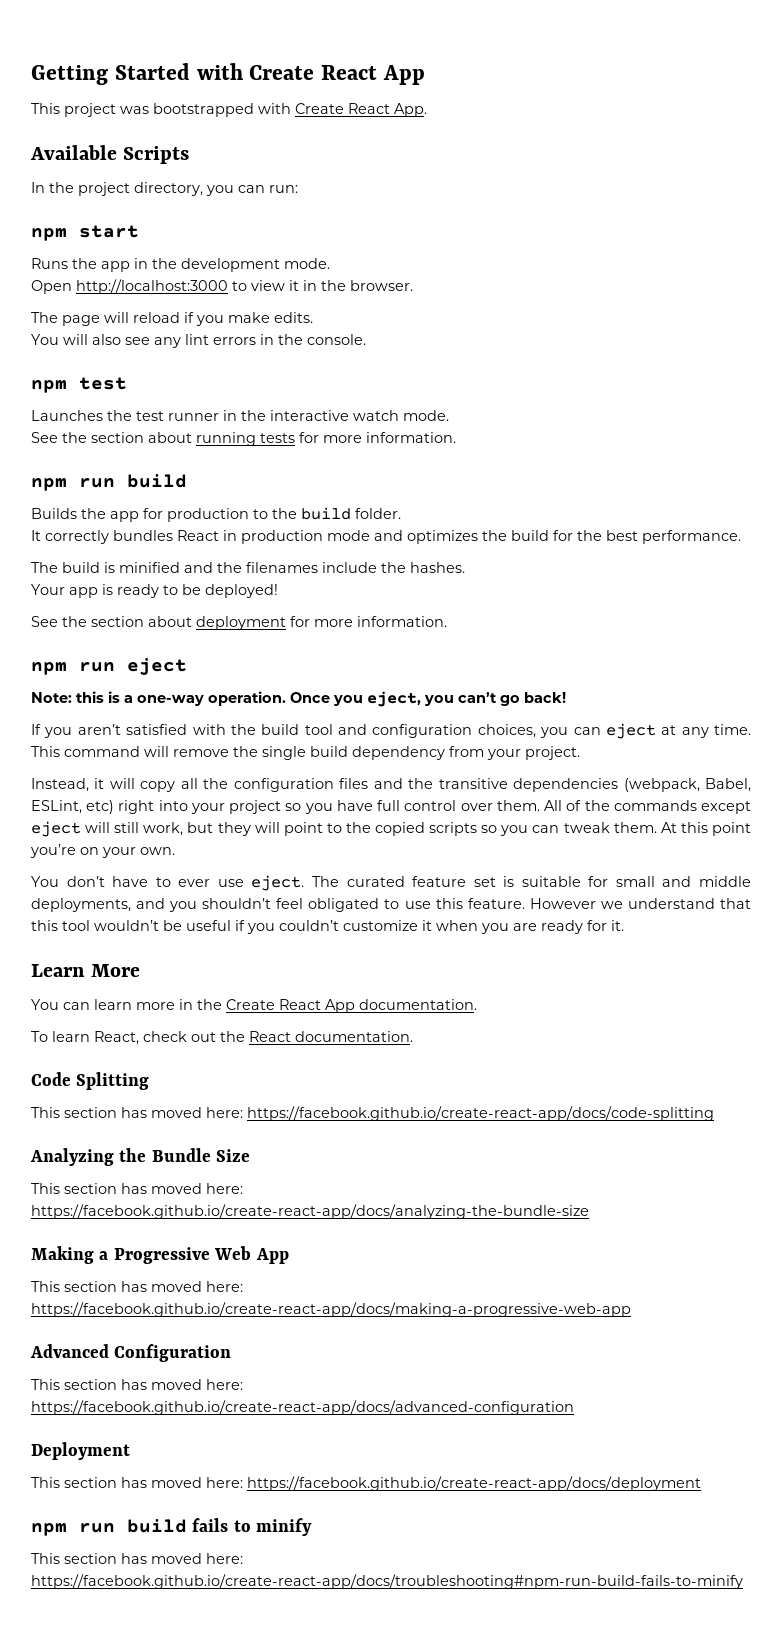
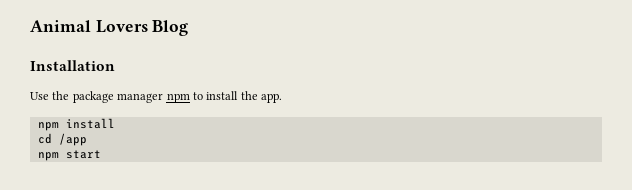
- Getting Started with Create React App
- This project was bootstrapped with Create React App.
- Available Scripts
- In the project directory, you can run:
+ Animal Lovers Blog
+ Installation
+ Use the package manager npm to install the app.
+ npm install
+ cd /app
  npm start
- Runs the app in the development mode.
- Open http://localhost:3000 to view it in the browser.
- The page will reload if you make edits.
- You will also see any lint errors in the console.
- npm test
- Launches the test runner in the interactive watch mode.
- See the section about running tests for more information.
- npm run build
- Builds the app for production to the build folder.
- It correctly bundles React in production mode and optimizes the build for the best performance.
- The build is minified and the filenames include the hashes.
- Your app is ready to be deployed!
- See the section about deployment for more information.
- npm run eject
- Note: this is a one-way operation. Once you eject, you can’t go back!
- If you aren’t satisfied with the build tool and configuration choices, you can eject at any time. This command will remove the single build dependency from your project.
- Instead, it will copy all the configuration files and the transitive dependencies (webpack, Babel, ESLint, etc) right into your project so you have full control over them. All of the commands except eject will still work, but they will point to the copied scripts so you can tweak them. At this point you’re on your own.
- You don’t have to ever use eject. The curated feature set is suitable for small and middle deployments, and you shouldn’t feel obligated to use this feature. However we understand that this tool wouldn’t be useful if you couldn’t customize it when you are ready for it.
- Learn More
- You can learn more in the Create React App documentation.
- To learn React, check out the React documentation.
- Code Splitting
- This section has moved here: https://facebook.github.io/create-react-app/docs/code-splitting
- Analyzing the Bundle Size
- This section has moved here: https://facebook.github.io/create-react-app/docs/analyzing-the-bundle-size
- Making a Progressive Web App
- This section has moved here: https://facebook.github.io/create-react-app/docs/making-a-progressive-web-app
- Advanced Configuration
- This section has moved here: https://facebook.github.io/create-react-app/docs/advanced-configuration
- Deployment
- This section has moved here: https://facebook.github.io/create-react-app/docs/deployment
- npm run build fails to minify
- This section has moved here: https://facebook.github.io/create-react-app/docs/troubleshooting#npm-run-build-fails-to-minify

